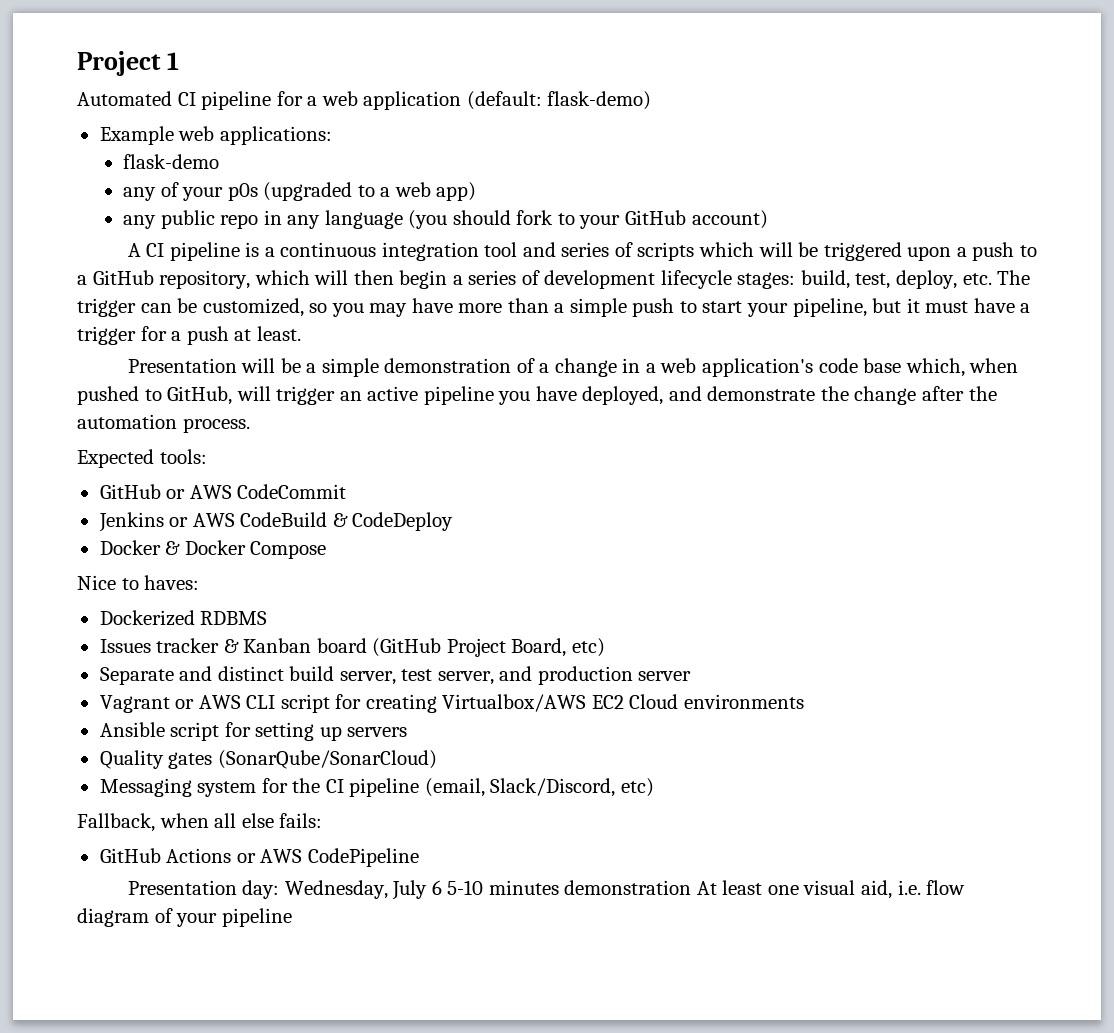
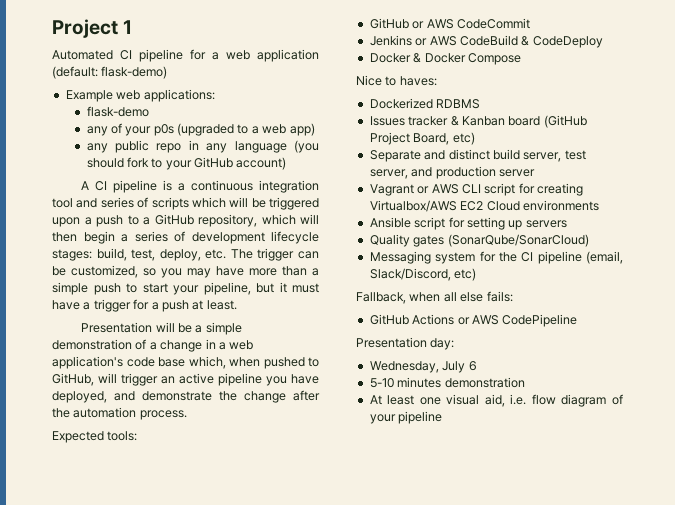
- Presentation day: Wednesday, July 6 5-10 minutes demonstration At least one visual aid, i.e. flow diagram of your pipeline
+ Presentation day:
+ Wednesday, July 6
+ 5-10 minutes demonstration
+ At least one visual aid, i.e. flow diagram of your pipeline

